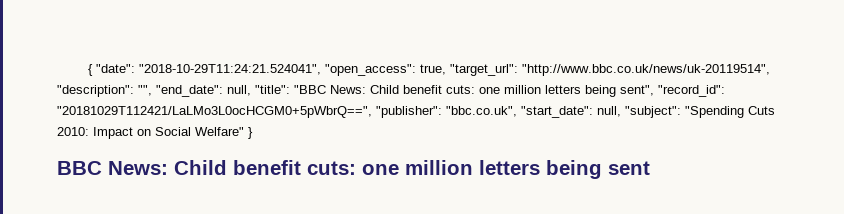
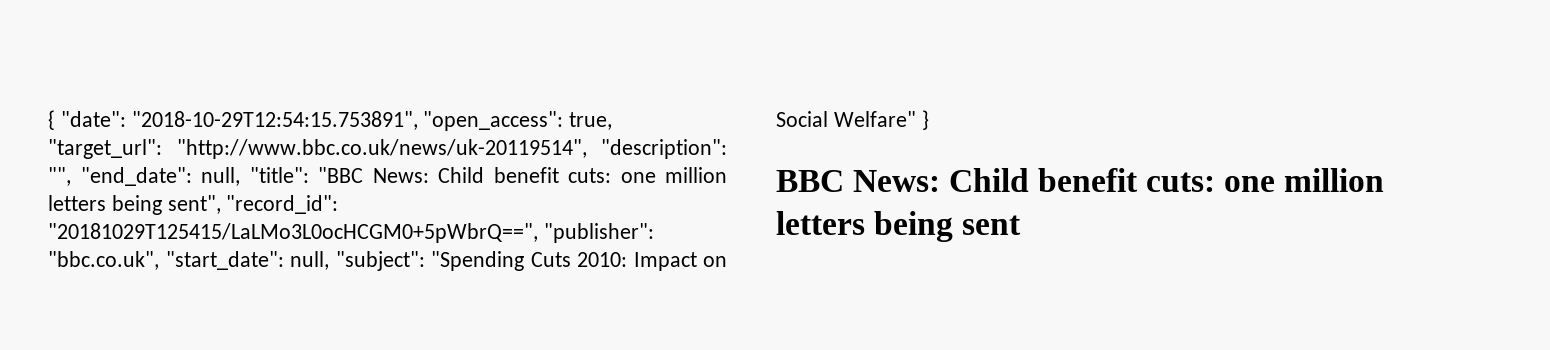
- { "date": "2018-10-29T11:24:21.524041", "open_access": true, "target_url": "http://www.bbc.co.uk/news/uk-20119514", "description": "", "end_date": null, "title": "BBC News: Child benefit cuts: one million letters being sent", "record_id": "20181029T112421/LaLMo3L0ocHCGM0+5pWbrQ==", "publisher": "bbc.co.uk", "start_date": null, "subject": "Spending Cuts 2010: Impact on Social Welfare" }
+ { "date": "2018-10-29T12:54:15.753891", "open_access": true, "target_url": "http://www.bbc.co.uk/news/uk-20119514", "description": "", "end_date": null, "title": "BBC News: Child benefit cuts: one million letters being sent", "record_id": "20181029T125415/LaLMo3L0ocHCGM0+5pWbrQ==", "publisher": "bbc.co.uk", "start_date": null, "subject": "Spending Cuts 2010: Impact on Social Welfare" }

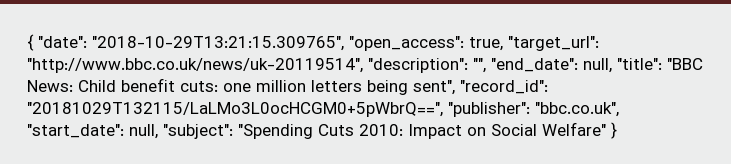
- { "date": "2018-10-29T12:54:15.753891", "open_access": true, "target_url": "http://www.bbc.co.uk/news/uk-20119514", "description": "", "end_date": null, "title": "BBC News: Child benefit cuts: one million letters being sent", "record_id": "20181029T125415/LaLMo3L0ocHCGM0+5pWbrQ==", "publisher": "bbc.co.uk", "start_date": null, "subject": "Spending Cuts 2010: Impact on Social Welfare" }
+ { "date": "2018-10-29T13:21:15.309765", "open_access": true, "target_url": "http://www.bbc.co.uk/news/uk-20119514", "description": "", "end_date": null, "title": "BBC News: Child benefit cuts: one million letters being sent", "record_id": "20181029T132115/LaLMo3L0ocHCGM0+5pWbrQ==", "publisher": "bbc.co.uk", "start_date": null, "subject": "Spending Cuts 2010: Impact on Social Welfare" }
- BBC News: Child benefit cuts: one million letters being sent

